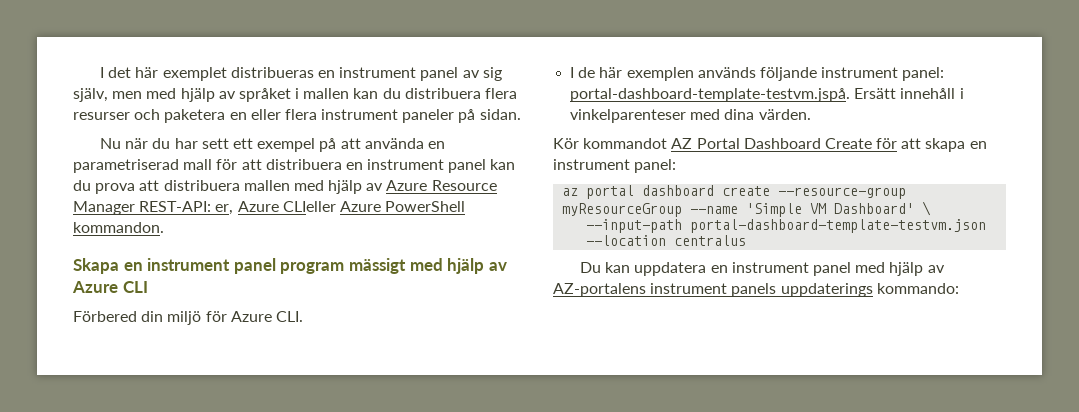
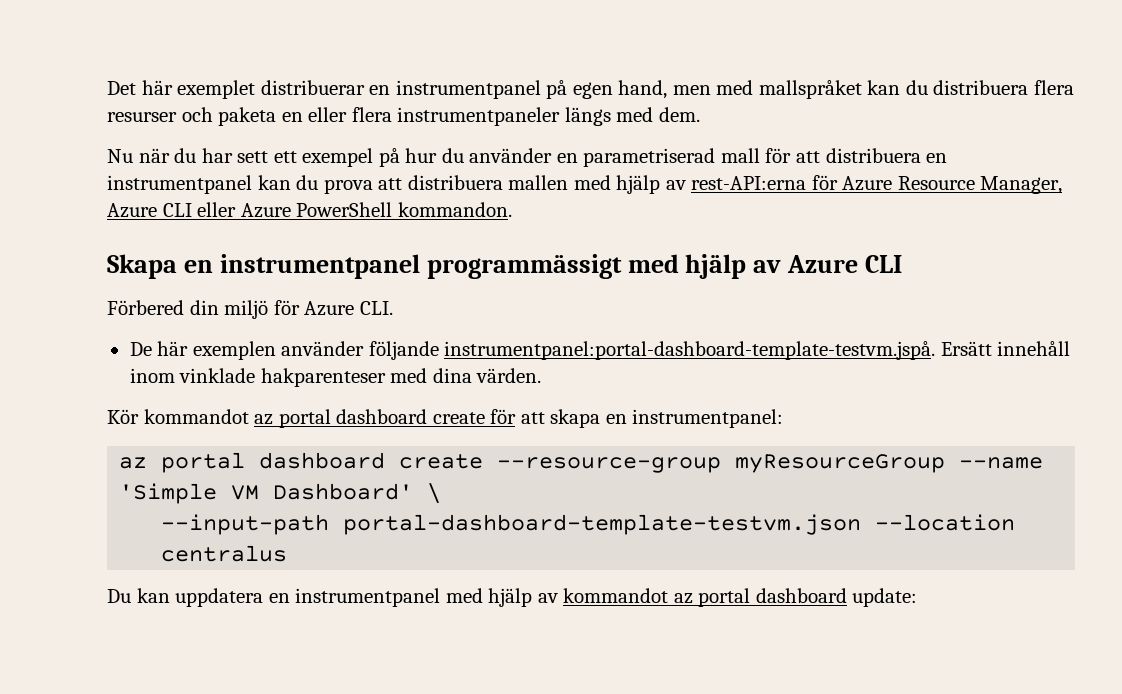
- I det här exemplet distribueras en instrument panel av sig själv, men med hjälp av språket i mallen kan du distribuera flera resurser och paketera en eller flera instrument paneler på sidan.
+ Det här exemplet distribuerar en instrumentpanel på egen hand, men med mallspråket kan du distribuera flera resurser och paketa en eller flera instrumentpaneler längs med dem.
- Nu när du har sett ett exempel på att använda en parametriserad mall för att distribuera en instrument panel kan du prova att distribuera mallen med hjälp av Azure Resource Manager REST-API: er, Azure CLIeller Azure PowerShell kommandon.
+ Nu när du har sett ett exempel på hur du använder en parametriserad mall för att distribuera en instrumentpanel kan du prova att distribuera mallen med hjälp av rest-API:erna för Azure Resource Manager, Azure CLI eller Azure PowerShell kommandon.
- Skapa en instrument panel program mässigt med hjälp av Azure CLI
+ Skapa en instrumentpanel programmässigt med hjälp av Azure CLI
- I de här exemplen används följande instrument panel: portal-dashboard-template-testvm.jspå. Ersätt innehåll i vinkelparenteser med dina värden.
+ De här exemplen använder följande instrumentpanel:portal-dashboard-template-testvm.jspå. Ersätt innehåll inom vinklade hakparenteser med dina värden.
- Kör kommandot AZ Portal Dashboard Create för att skapa en instrument panel:
+ Kör kommandot az portal dashboard create för att skapa en instrumentpanel:
- Du kan uppdatera en instrument panel med hjälp av AZ-portalens instrument panels uppdaterings kommando:
+ Du kan uppdatera en instrumentpanel med hjälp av kommandot az portal dashboard update:

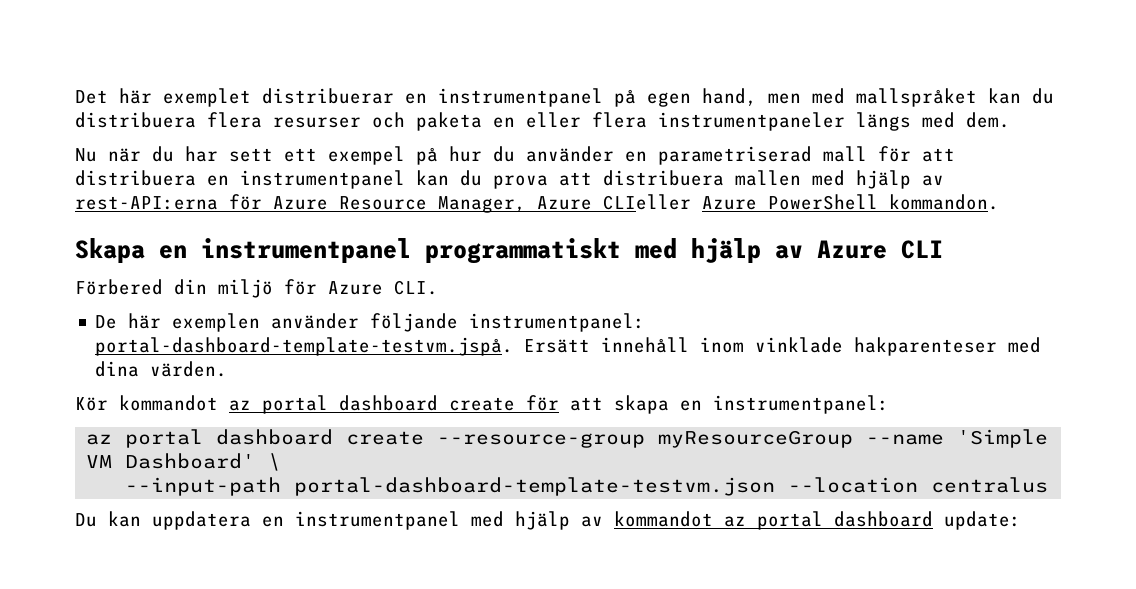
- Nu när du har sett ett exempel på hur du använder en parametriserad mall för att distribuera en instrumentpanel kan du prova att distribuera mallen med hjälp av rest-API:erna för Azure Resource Manager, Azure CLI eller Azure PowerShell kommandon.
+ Nu när du har sett ett exempel på hur du använder en parametriserad mall för att distribuera en instrumentpanel kan du prova att distribuera mallen med hjälp av rest-API:erna för Azure Resource Manager, Azure CLIeller Azure PowerShell kommandon.
- Skapa en instrumentpanel programmässigt med hjälp av Azure CLI
+ Skapa en instrumentpanel programmatiskt med hjälp av Azure CLI
- De här exemplen använder följande instrumentpanel:portal-dashboard-template-testvm.jspå. Ersätt innehåll inom vinklade hakparenteser med dina värden.
+ De här exemplen använder följande instrumentpanel: portal-dashboard-template-testvm.jspå. Ersätt innehåll inom vinklade hakparenteser med dina värden.

